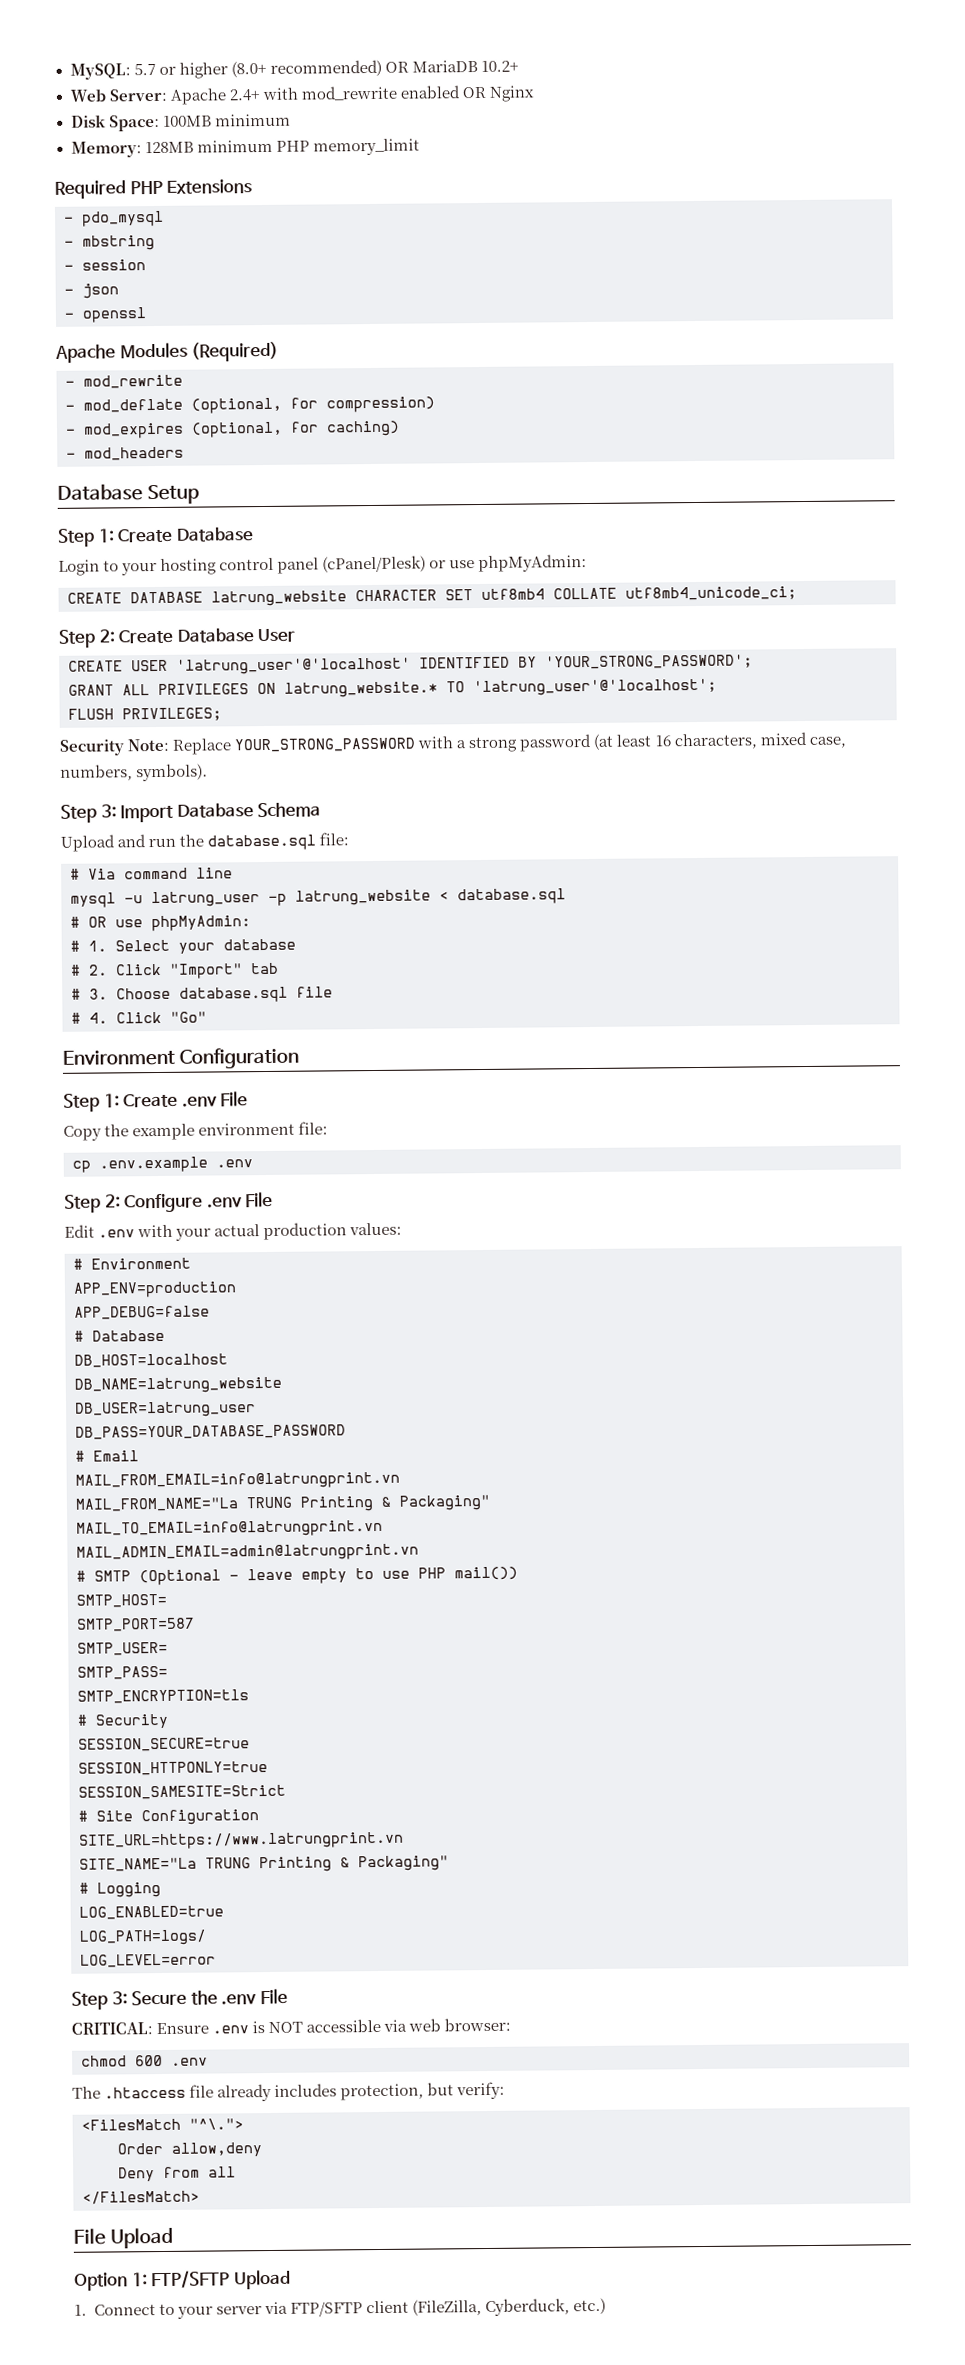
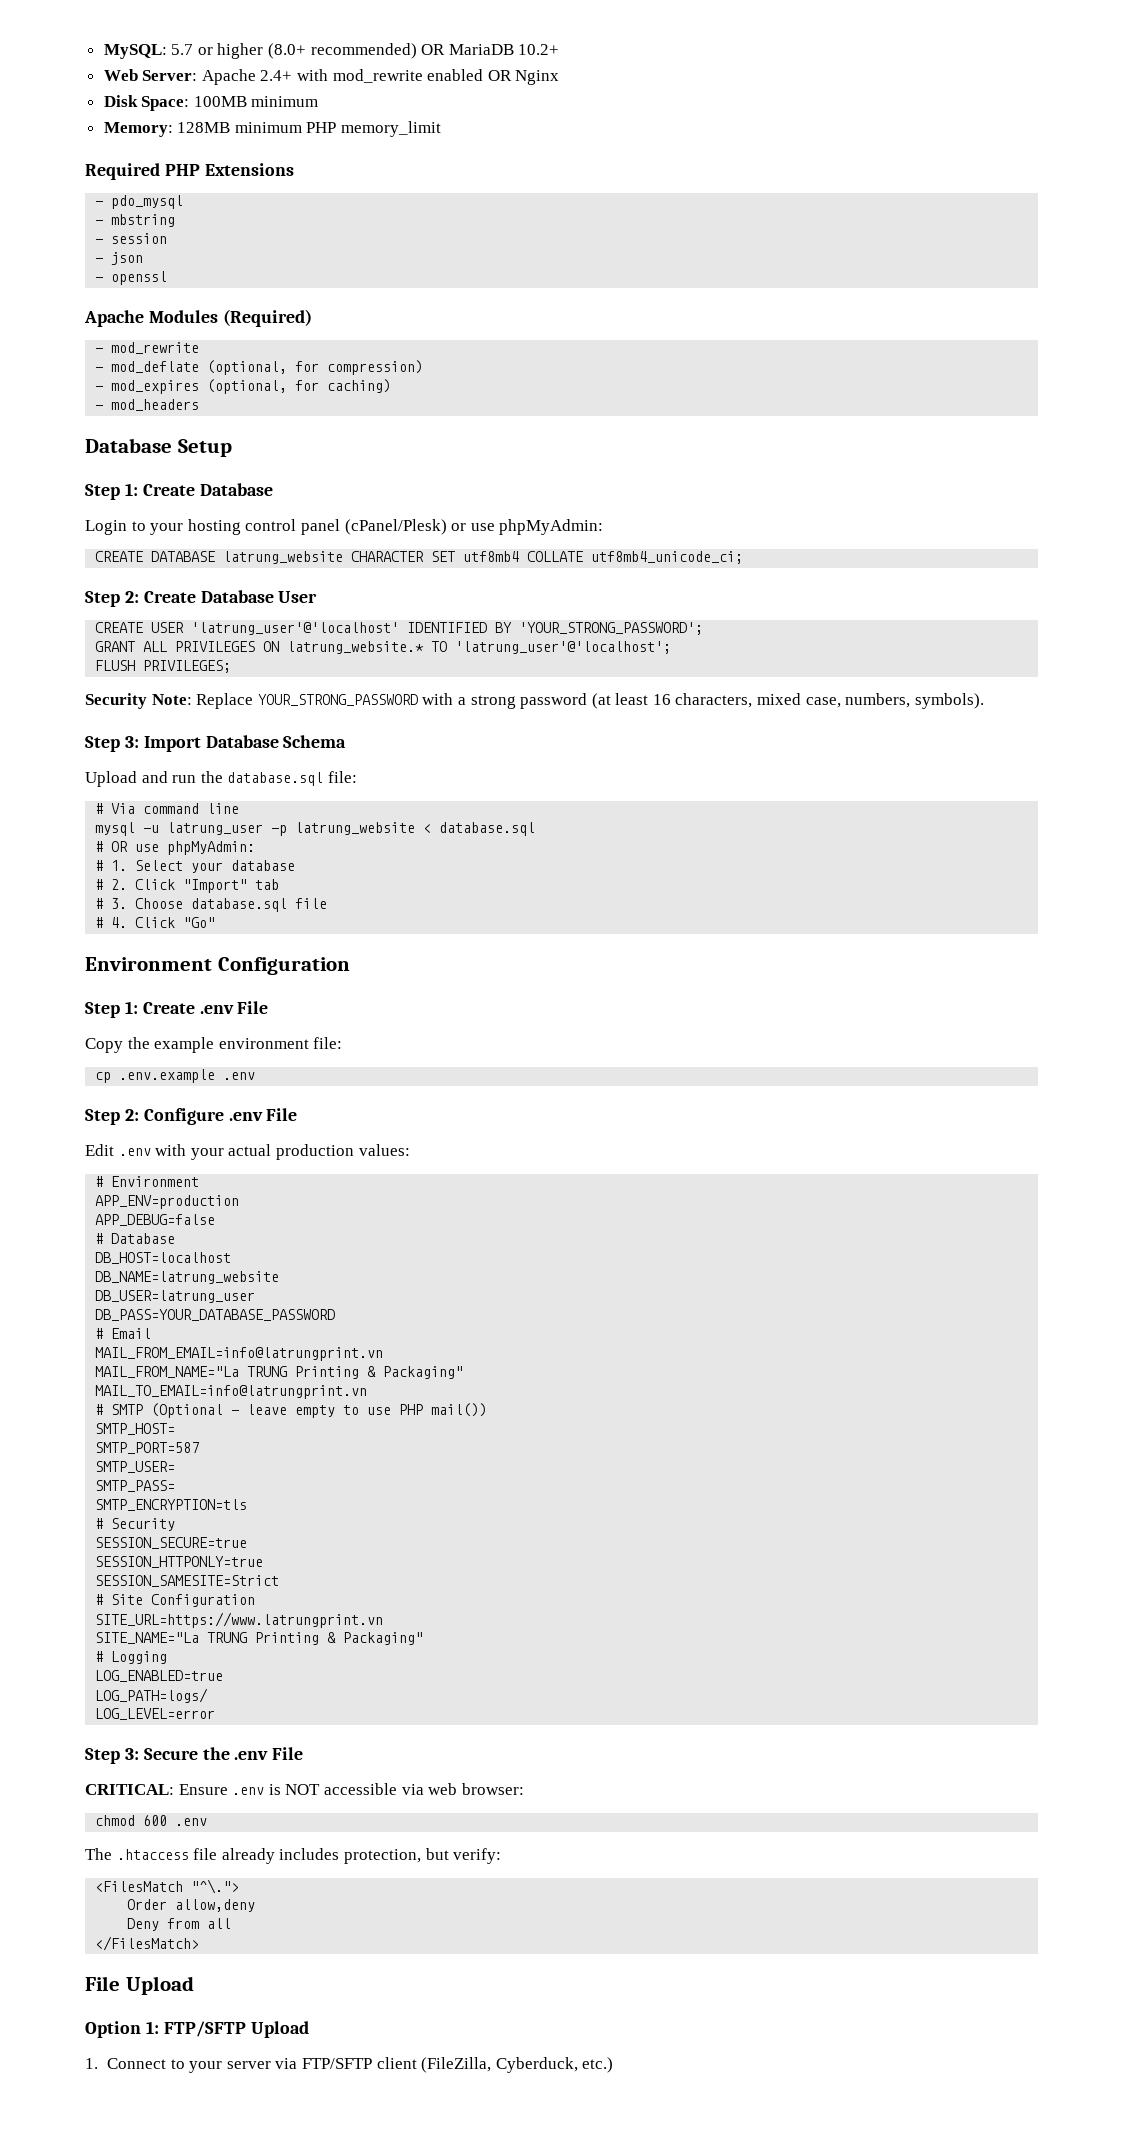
- MAIL_ADMIN_EMAIL=admin@latrungprint.vn

